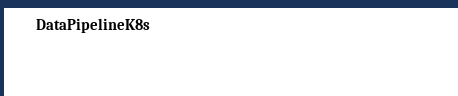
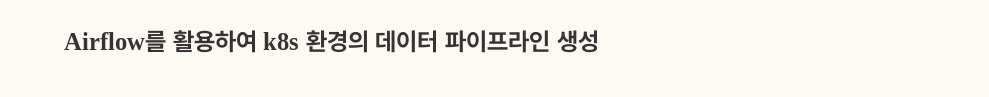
- DataPipelineK8s
+ Airflow를 활용하여 k8s 환경의 데이터 파이프라인 생성

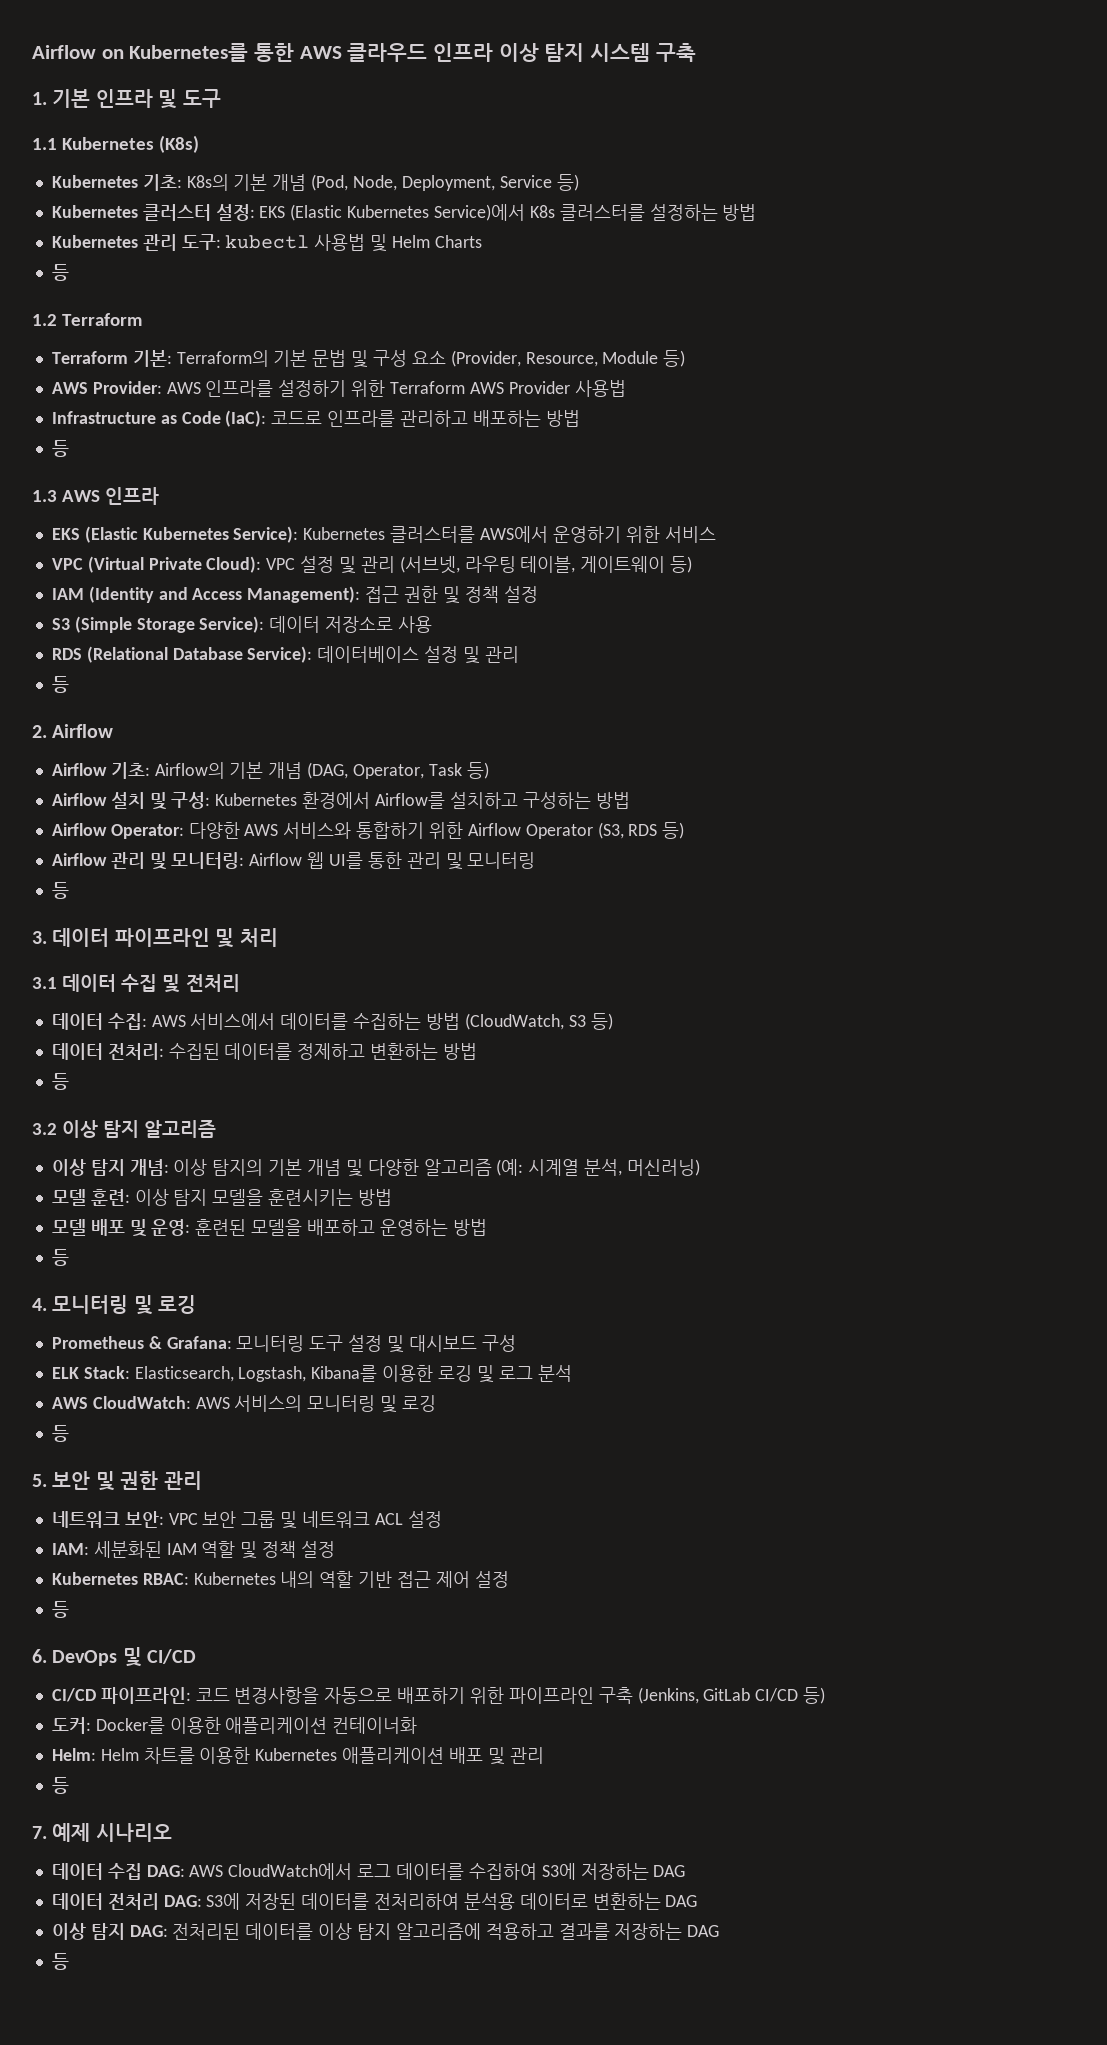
- Airflow를 활용하여 k8s 환경의 데이터 파이프라인 생성
+ Airflow on Kubernetes를 통한 AWS 클라우드 인프라 이상 탐지 시스템 구축
+ 1. 기본 인프라 및 도구
+ 1.1 Kubernetes (K8s)
+ Kubernetes 기초: K8s의 기본 개념 (Pod, Node, Deployment, Service 등)
+ Kubernetes 클러스터 설정: EKS (Elastic Kubernetes Service)에서 K8s 클러스터를 설정하는 방법
+ Kubernetes 관리 도구: kubectl 사용법 및 Helm Charts
+ 등
+ 1.2 Terraform
+ Terraform 기본: Terraform의 기본 문법 및 구성 요소 (Provider, Resource, Module 등)
+ AWS Provider: AWS 인프라를 설정하기 위한 Terraform AWS Provider 사용법
+ Infrastructure as Code (IaC): 코드로 인프라를 관리하고 배포하는 방법
+ 등
+ 1.3 AWS 인프라
+ EKS (Elastic Kubernetes Service): Kubernetes 클러스터를 AWS에서 운영하기 위한 서비스
+ VPC (Virtual Private Cloud): VPC 설정 및 관리 (서브넷, 라우팅 테이블, 게이트웨이 등)
+ IAM (Identity and Access Management): 접근 권한 및 정책 설정
+ S3 (Simple Storage Service): 데이터 저장소로 사용
+ RDS (Relational Database Service): 데이터베이스 설정 및 관리
+ 등
+ 2. Airflow
+ Airflow 기초: Airflow의 기본 개념 (DAG, Operator, Task 등)
+ Airflow 설치 및 구성: Kubernetes 환경에서 Airflow를 설치하고 구성하는 방법
+ Airflow Operator: 다양한 AWS 서비스와 통합하기 위한 Airflow Operator (S3, RDS 등)
+ Airflow 관리 및 모니터링: Airflow 웹 UI를 통한 관리 및 모니터링
+ 등
+ 3. 데이터 파이프라인 및 처리
+ 3.1 데이터 수집 및 전처리
+ 데이터 수집: AWS 서비스에서 데이터를 수집하는 방법 (CloudWatch, S3 등)
+ 데이터 전처리: 수집된 데이터를 정제하고 변환하는 방법
+ 등
+ 3.2 이상 탐지 알고리즘
+ 이상 탐지 개념: 이상 탐지의 기본 개념 및 다양한 알고리즘 (예: 시계열 분석, 머신러닝)
+ 모델 훈련: 이상 탐지 모델을 훈련시키는 방법
+ 모델 배포 및 운영: 훈련된 모델을 배포하고 운영하는 방법
+ 등
+ 4. 모니터링 및 로깅
+ Prometheus & Grafana: 모니터링 도구 설정 및 대시보드 구성
+ ELK Stack: Elasticsearch, Logstash, Kibana를 이용한 로깅 및 로그 분석
+ AWS CloudWatch: AWS 서비스의 모니터링 및 로깅
+ 등
+ 5. 보안 및 권한 관리
+ 네트워크 보안: VPC 보안 그룹 및 네트워크 ACL 설정
+ IAM: 세분화된 IAM 역할 및 정책 설정
+ Kubernetes RBAC: Kubernetes 내의 역할 기반 접근 제어 설정
+ 등
+ 6. DevOps 및 CI/CD
+ CI/CD 파이프라인: 코드 변경사항을 자동으로 배포하기 위한 파이프라인 구축 (Jenkins, GitLab CI/CD 등)
+ 도커: Docker를 이용한 애플리케이션 컨테이너화
+ Helm: Helm 차트를 이용한 Kubernetes 애플리케이션 배포 및 관리
+ 등
+ 7. 예제 시나리오
+ 데이터 수집 DAG: AWS CloudWatch에서 로그 데이터를 수집하여 S3에 저장하는 DAG
+ 데이터 전처리 DAG: S3에 저장된 데이터를 전처리하여 분석용 데이터로 변환하는 DAG
+ 이상 탐지 DAG: 전처리된 데이터를 이상 탐지 알고리즘에 적용하고 결과를 저장하는 DAG
+ 등

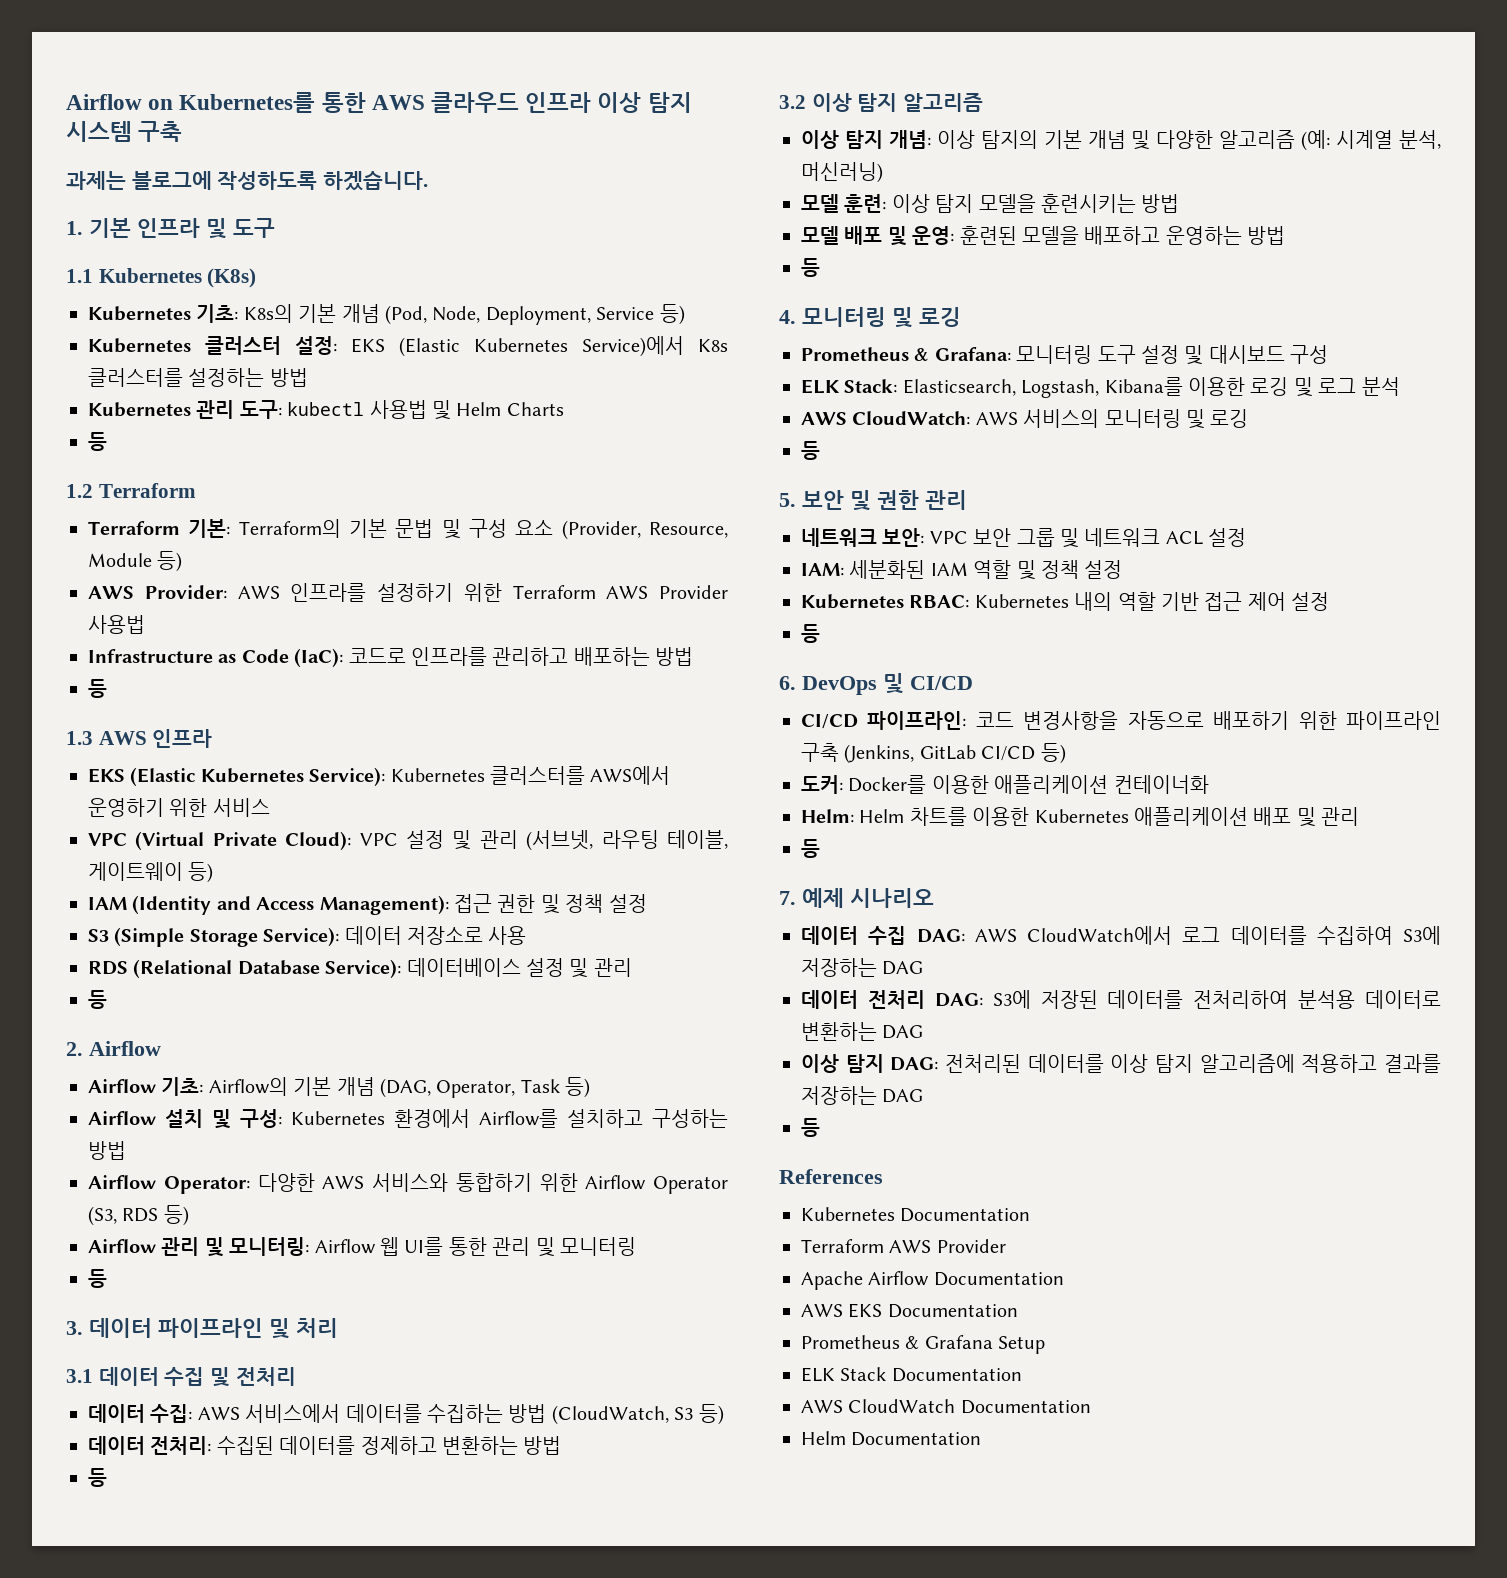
+ 과제는 블로그에 작성하도록 하겠습니다.
+ References
+ Kubernetes Documentation
+ Terraform AWS Provider
+ Apache Airflow Documentation
+ AWS EKS Documentation
+ Prometheus & Grafana Setup
+ ELK Stack Documentation
+ AWS CloudWatch Documentation
+ Helm Documentation

